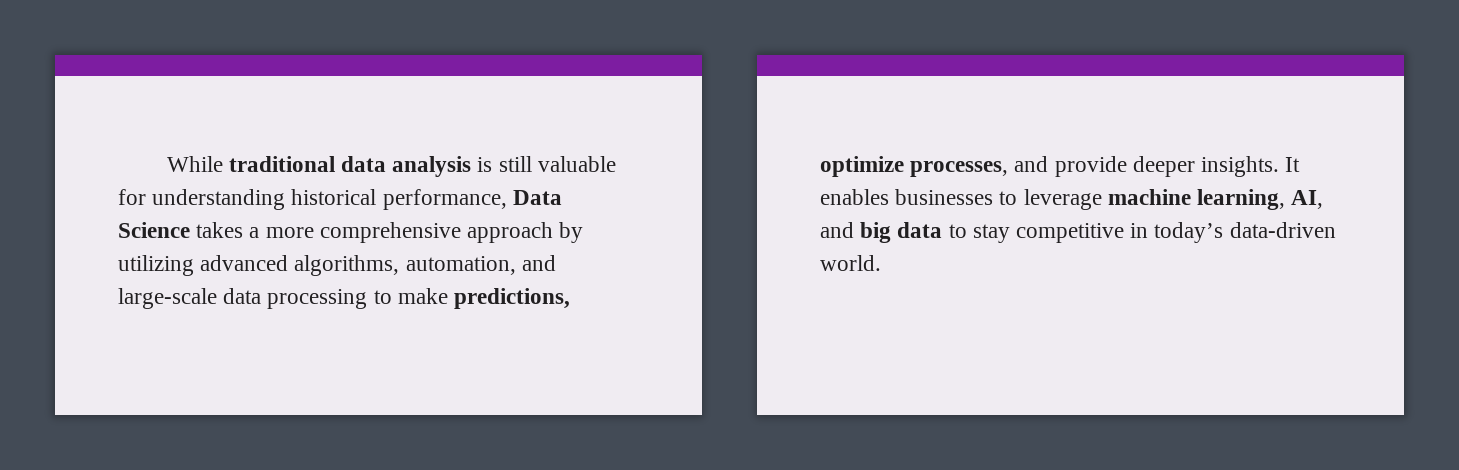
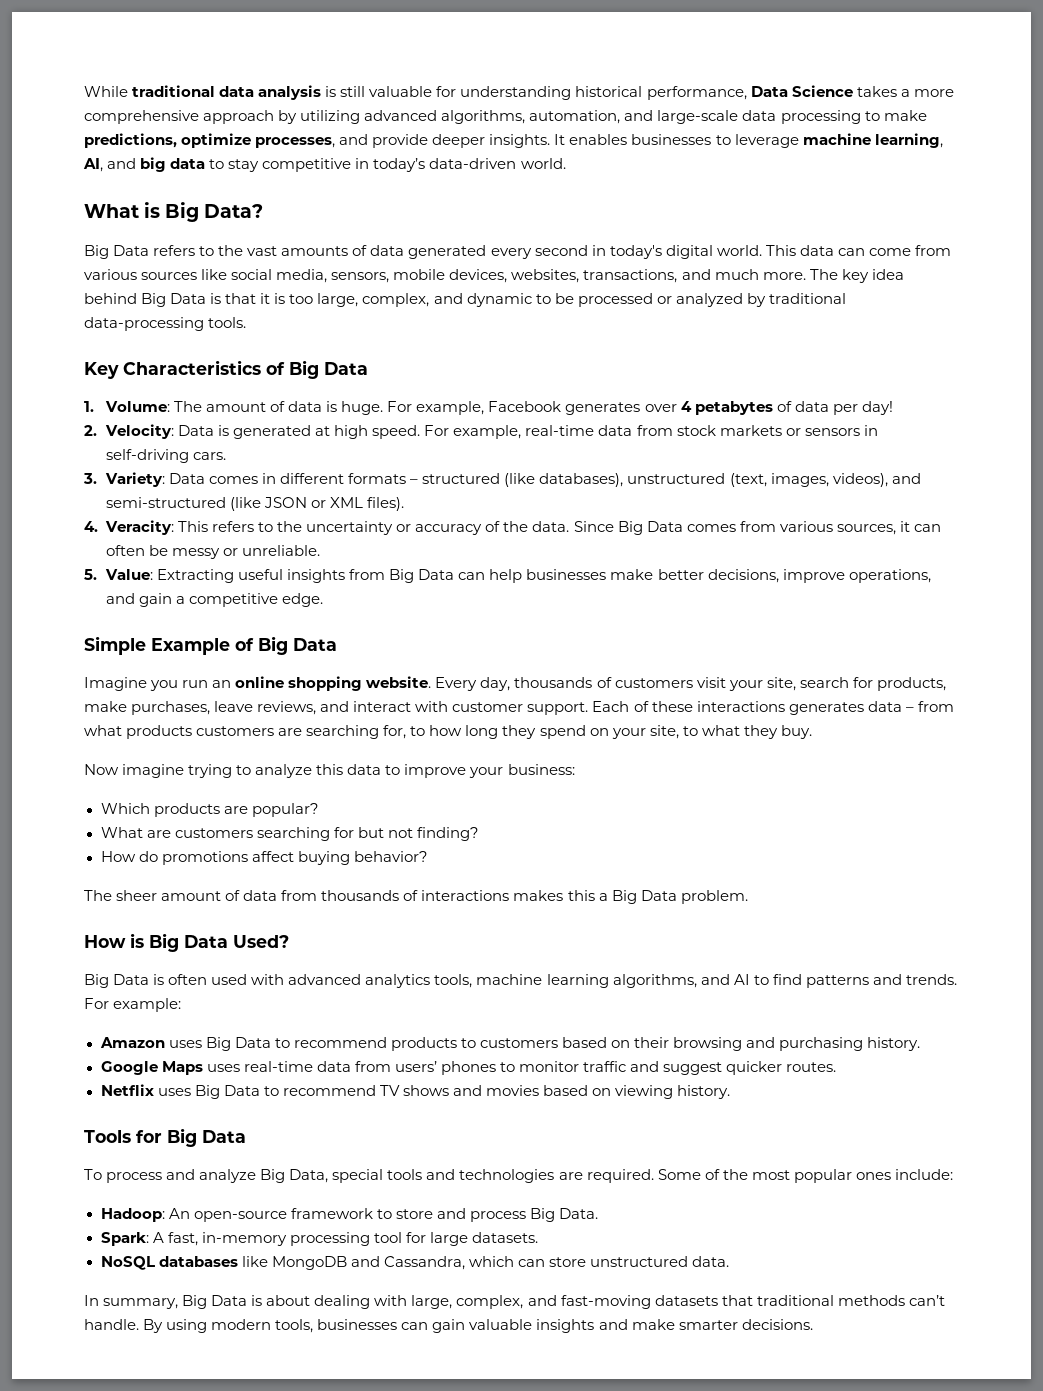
+ What is Big Data?
+ Big Data refers to the vast amounts of data generated every second in today's digital world. This data can come from various sources like social media, sensors, mobile devices, websites, transactions, and much more. The key idea behind Big Data is that it is too large, complex, and dynamic to be processed or analyzed by traditional data-processing tools.
+ Key Characteristics of Big Data
+ 1. Volume: The amount of data is huge. For example, Facebook generates over 4 petabytes of data per day!
+ 2. Velocity: Data is generated at high speed. For example, real-time data from stock markets or sensors in self-driving cars.
+ 3. Variety: Data comes in different formats – structured (like databases), unstructured (text, images, videos), and semi-structured (like JSON or XML files).
+ 4. Veracity: This refers to the uncertainty or accuracy of the data. Since Big Data comes from various sources, it can often be messy or unreliable.
+ 5. Value: Extracting useful insights from Big Data can help businesses make better decisions, improve operations, and gain a competitive edge.
+ Simple Example of Big Data
+ Imagine you run an online shopping website. Every day, thousands of customers visit your site, search for products, make purchases, leave reviews, and interact with customer support. Each of these interactions generates data – from what products customers are searching for, to how long they spend on your site, to what they buy.
+ Now imagine trying to analyze this data to improve your business:
+ Which products are popular?
+ What are customers searching for but not finding?
+ How do promotions affect buying behavior?
+ The sheer amount of data from thousands of interactions makes this a Big Data problem.
+ How is Big Data Used?
+ Big Data is often used with advanced analytics tools, machine learning algorithms, and AI to find patterns and trends. For example:
+ Amazon uses Big Data to recommend products to customers based on their browsing and purchasing history.
+ Google Maps uses real-time data from users’ phones to monitor traffic and suggest quicker routes.
+ Netflix uses Big Data to recommend TV shows and movies based on viewing history.
+ Tools for Big Data
+ To process and analyze Big Data, special tools and technologies are required. Some of the most popular ones include:
+ Hadoop: An open-source framework to store and process Big Data.
+ Spark: A fast, in-memory processing tool for large datasets.
+ NoSQL databases like MongoDB and Cassandra, which can store unstructured data.
+ In summary, Big Data is about dealing with large, complex, and fast-moving datasets that traditional methods can’t handle. By using modern tools, businesses can gain valuable insights and make smarter decisions.

